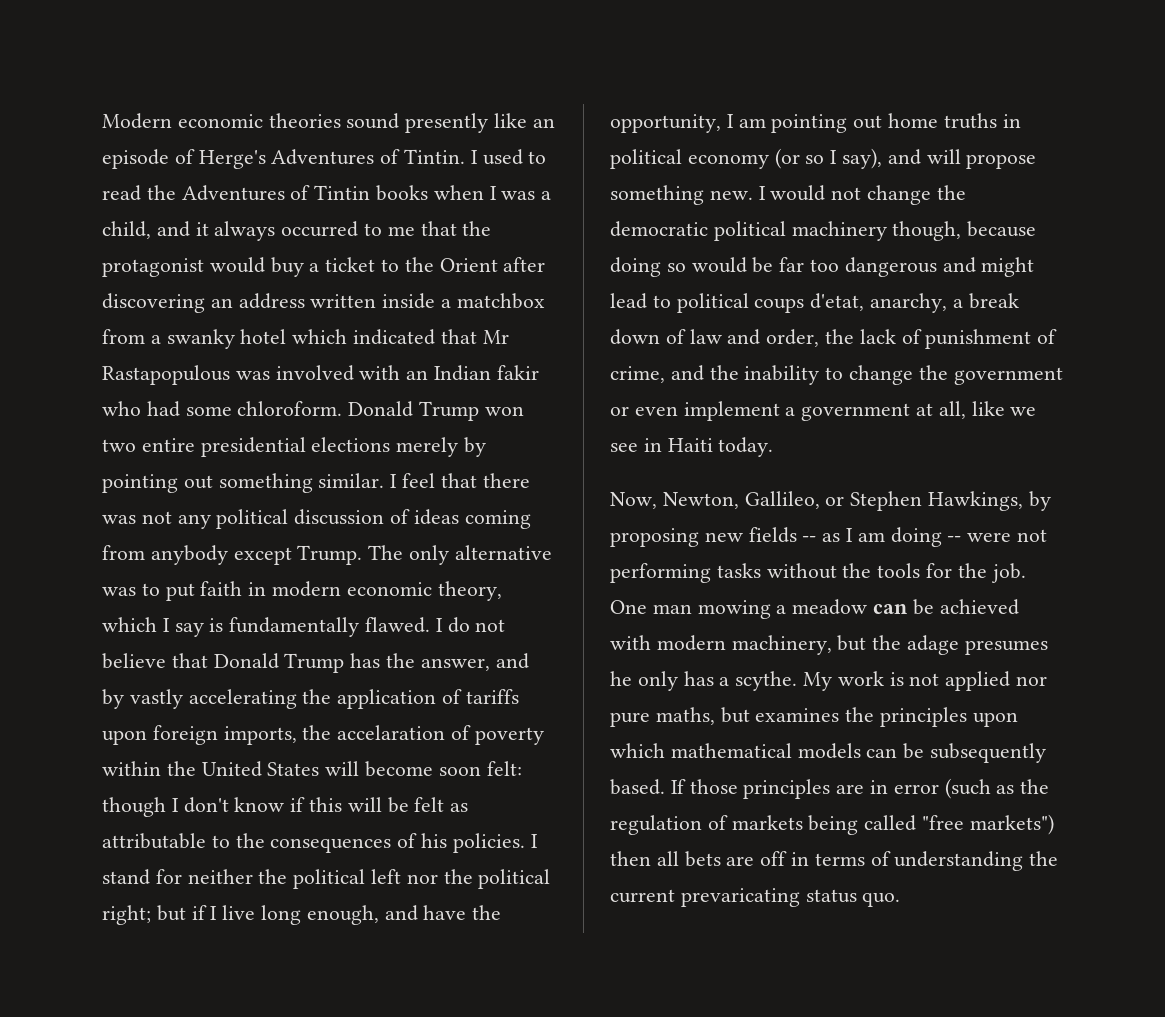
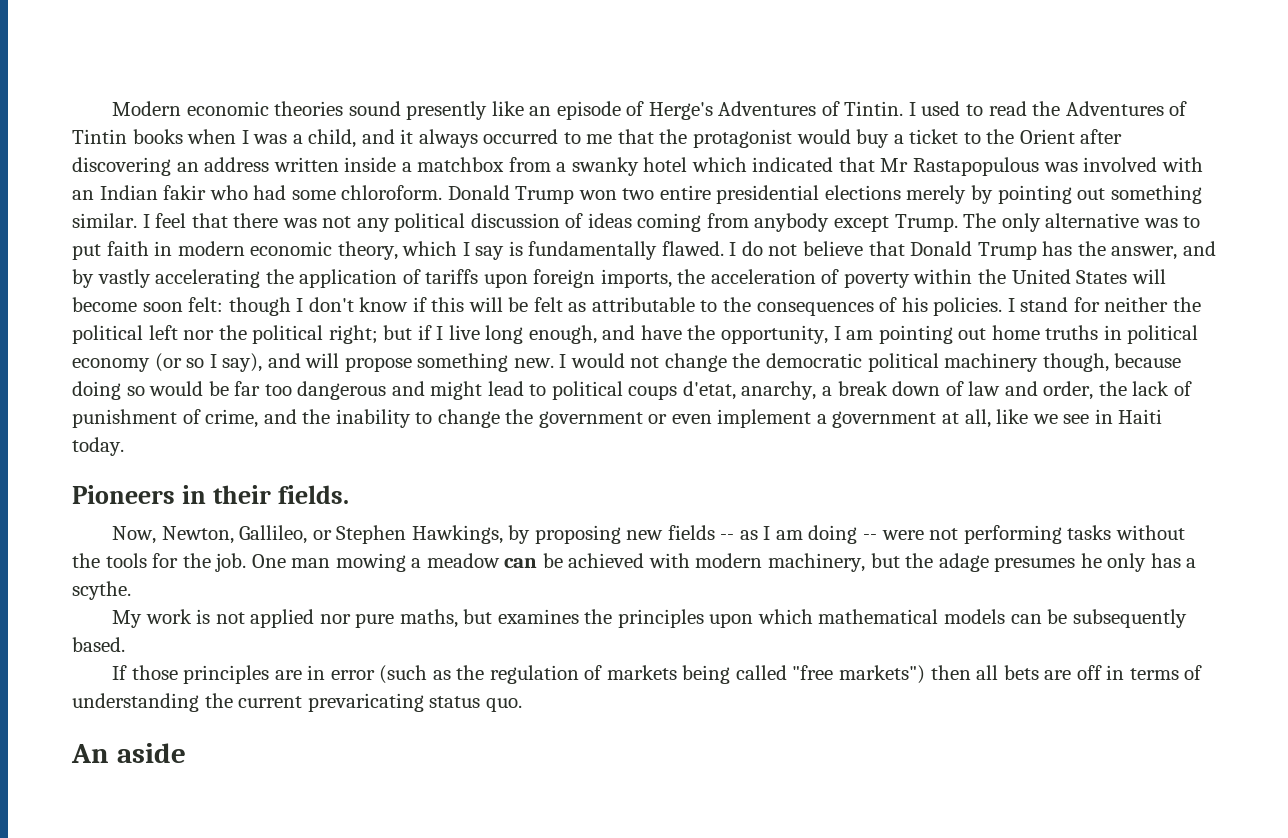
- I do not believe that Donald Trump has the answer, and by vastly accelerating the application of tariffs upon foreign imports, the accelaration of poverty within the United States will become soon felt: though I don't know if this will be felt as attributable to the consequences of his policies.
+ I do not believe that Donald Trump has the answer, and by vastly accelerating the application of tariffs upon foreign imports, the acceleration of poverty within the United States will become soon felt: though I don't know if this will be felt as attributable to the consequences of his policies.
+ Pioneers in their fields.
- One man mowing a meadow can be achieved with modern machinery, but the adage presumes he only has a scythe. My work is not applied nor pure maths, but examines the principles upon which mathematical models can be subsequently based. If those principles are in error (such as the regulation of markets being called "free markets") then all bets are off in terms of understanding the current prevaricating status quo.
+ One man mowing a meadow can be achieved with modern machinery, but the adage presumes he only has a scythe.
+ My work is not applied nor pure maths, but examines the principles upon which mathematical models can be subsequently based.
+ If those principles are in error (such as the regulation of markets being called "free markets") then all bets are off in terms of understanding the current prevaricating status quo.
+ An aside

